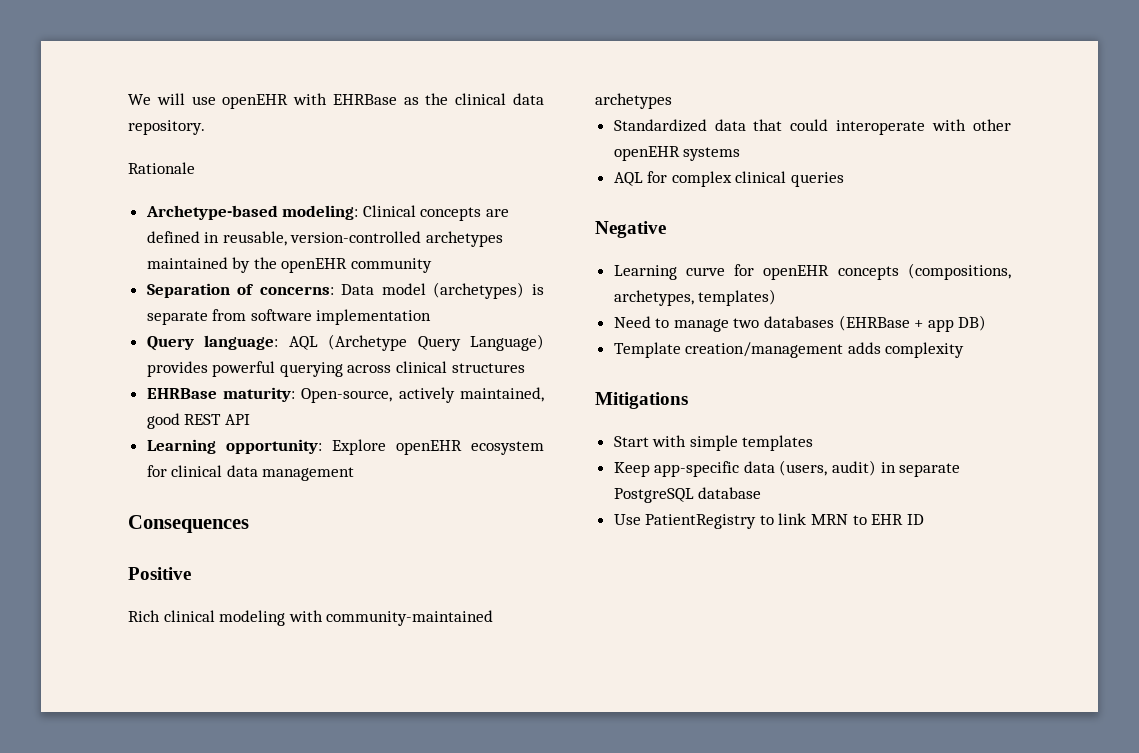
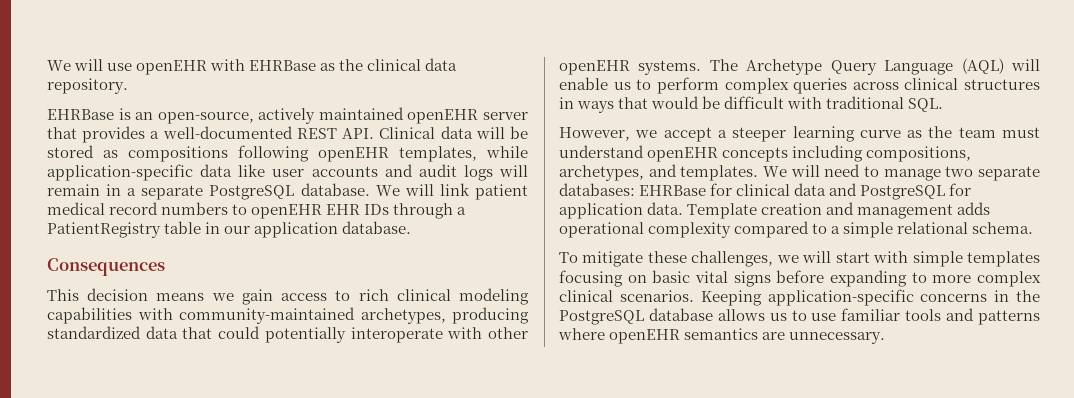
- Rationale
- Archetype-based modeling: Clinical concepts are defined in reusable, version-controlled archetypes maintained by the openEHR community
- Separation of concerns: Data model (archetypes) is separate from software implementation
- Query language: AQL (Archetype Query Language) provides powerful querying across clinical structures
- EHRBase maturity: Open-source, actively maintained, good REST API
- Learning opportunity: Explore openEHR ecosystem for clinical data management
+ EHRBase is an open-source, actively maintained openEHR server that provides a well-documented REST API. Clinical data will be stored as compositions following openEHR templates, while application-specific data like user accounts and audit logs will remain in a separate PostgreSQL database. We will link patient medical record numbers to openEHR EHR IDs through a PatientRegistry table in our application database.
  Consequences
- Positive
- Rich clinical modeling with community-maintained archetypes
- Standardized data that could interoperate with other openEHR systems
- AQL for complex clinical queries
- Negative
- Learning curve for openEHR concepts (compositions, archetypes, templates)
- Need to manage two databases (EHRBase + app DB)
- Template creation/management adds complexity
- Mitigations
- Start with simple templates
- Keep app-specific data (users, audit) in separate PostgreSQL database
- Use PatientRegistry to link MRN to EHR ID
+ This decision means we gain access to rich clinical modeling capabilities with community-maintained archetypes, producing standardized data that could potentially interoperate with other openEHR systems. The Archetype Query Language (AQL) will enable us to perform complex queries across clinical structures in ways that would be difficult with traditional SQL.
+ However, we accept a steeper learning curve as the team must understand openEHR concepts including compositions, archetypes, and templates. We will need to manage two separate databases: EHRBase for clinical data and PostgreSQL for application data. Template creation and management adds operational complexity compared to a simple relational schema.
+ To mitigate these challenges, we will start with simple templates focusing on basic vital signs before expanding to more complex clinical scenarios. Keeping application-specific concerns in the PostgreSQL database allows us to use familiar tools and patterns where openEHR semantics are unnecessary.

